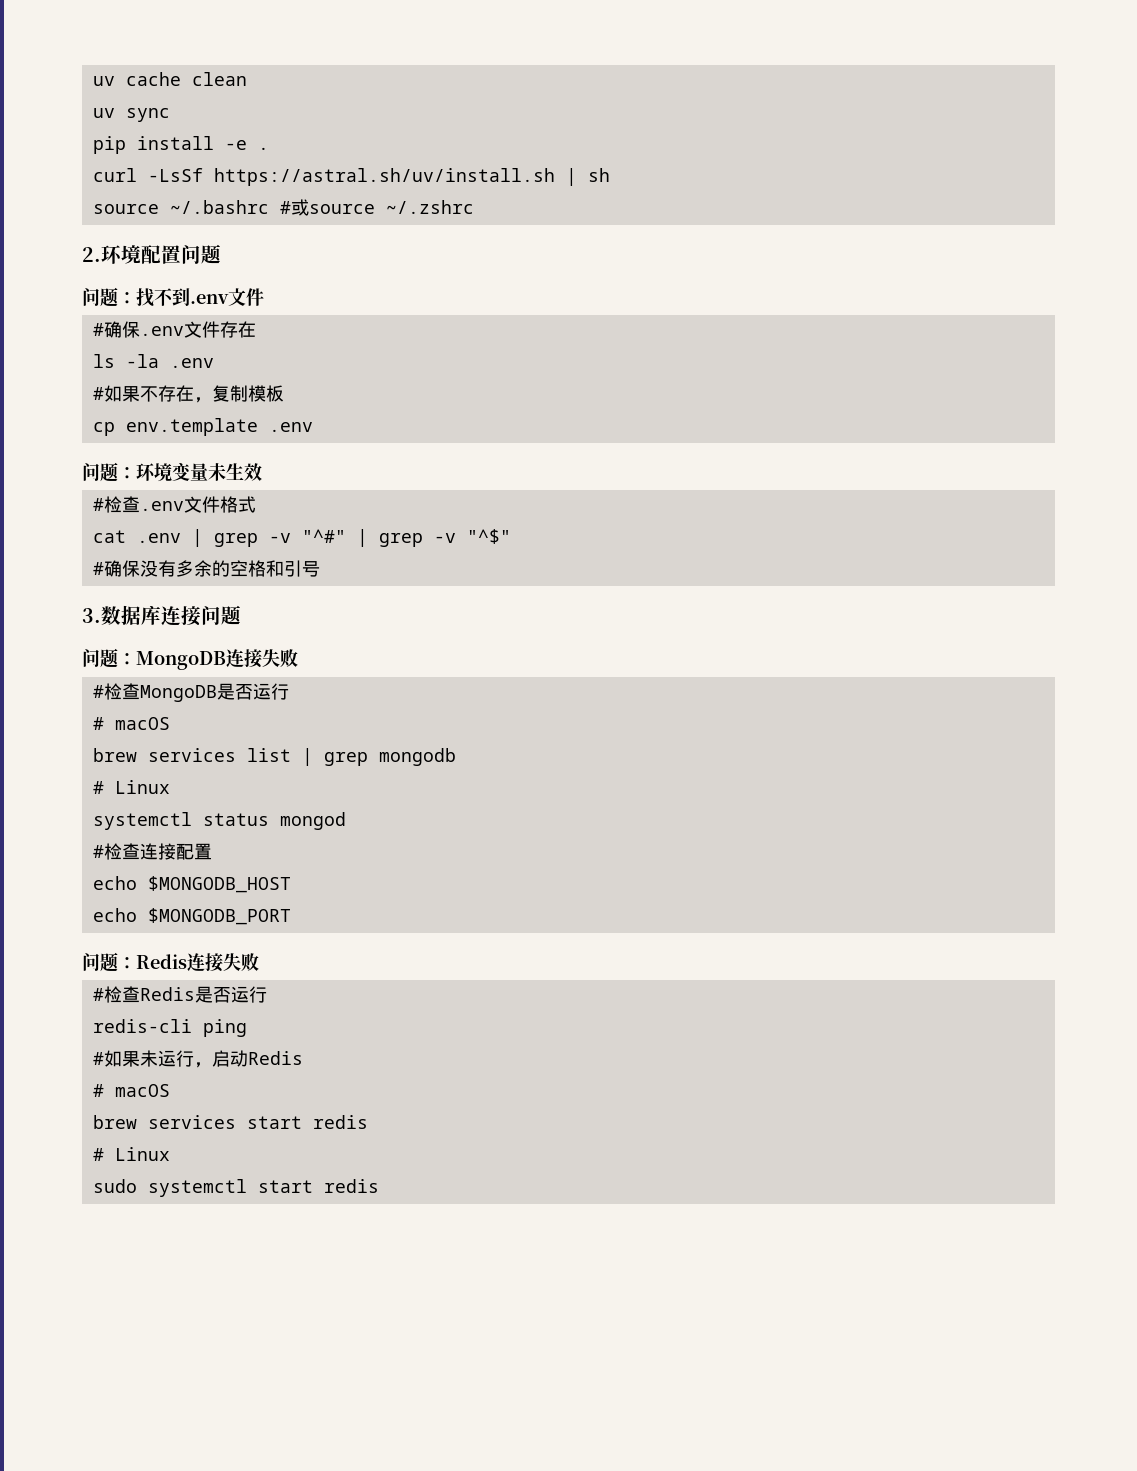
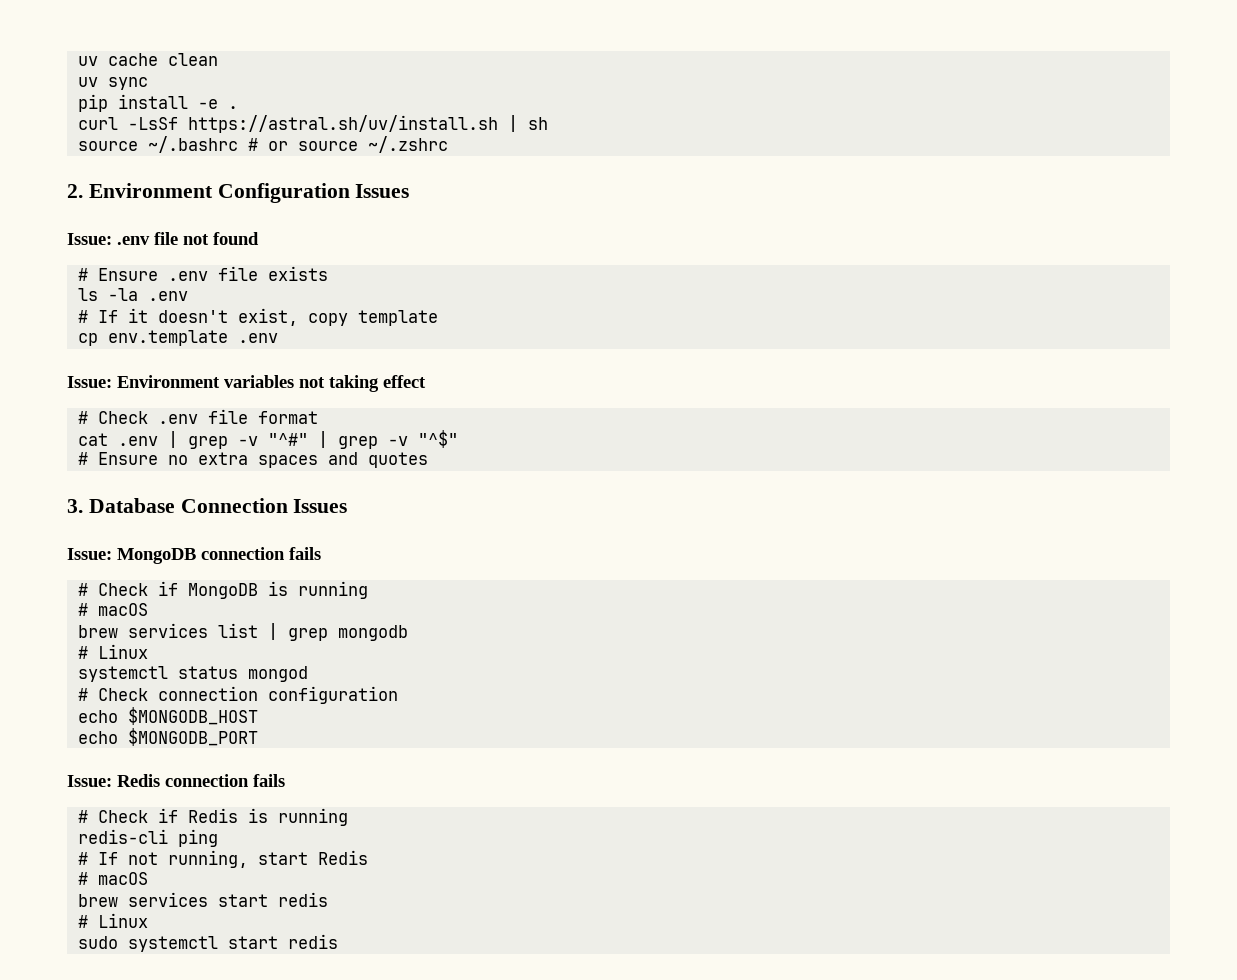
- source ~/.bashrc #或source ~/.zshrc
+ source ~/.bashrc # or source ~/.zshrc
- 2.环境配置问题
- 问题：找不到.env文件
- #确保.env文件存在
+ 2. Environment Configuration Issues
+ Issue: .env file not found
+ # Ensure .env file exists
  ls -la .env
- #如果不存在，复制模板
+ # If it doesn't exist, copy template
  cp env.template .env
- 问题：环境变量未生效
- #检查.env文件格式
+ Issue: Environment variables not taking effect
+ # Check .env file format
- #确保没有多余的空格和引号
- 3.数据库连接问题
- 问题：MongoDB连接失败
- #检查MongoDB是否运行
+ # Ensure no extra spaces and quotes
+ 3. Database Connection Issues
+ Issue: MongoDB connection fails
+ # Check if MongoDB is running
- #检查连接配置
+ # Check connection configuration
- 问题：Redis连接失败
- #检查Redis是否运行
+ Issue: Redis connection fails
+ # Check if Redis is running
- #如果未运行，启动Redis
+ # If not running, start Redis

